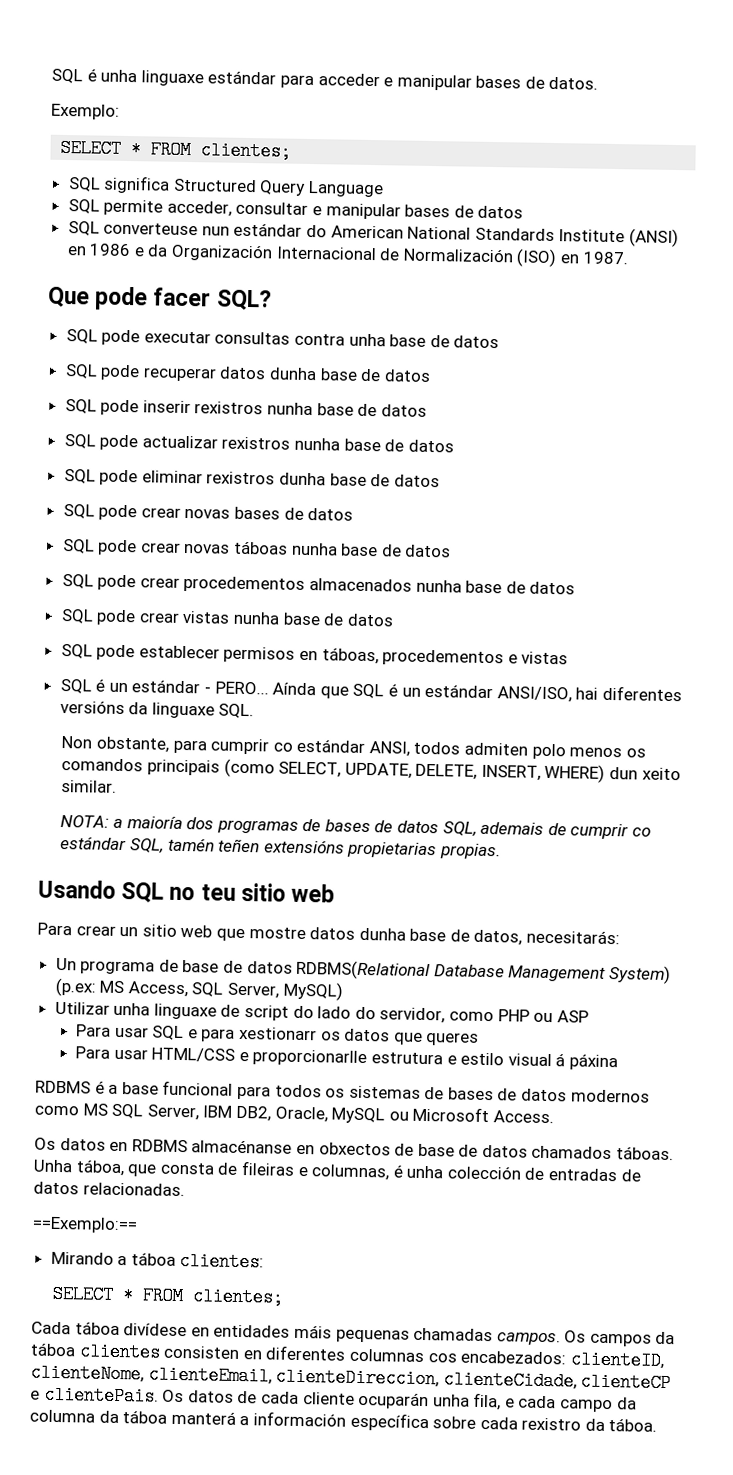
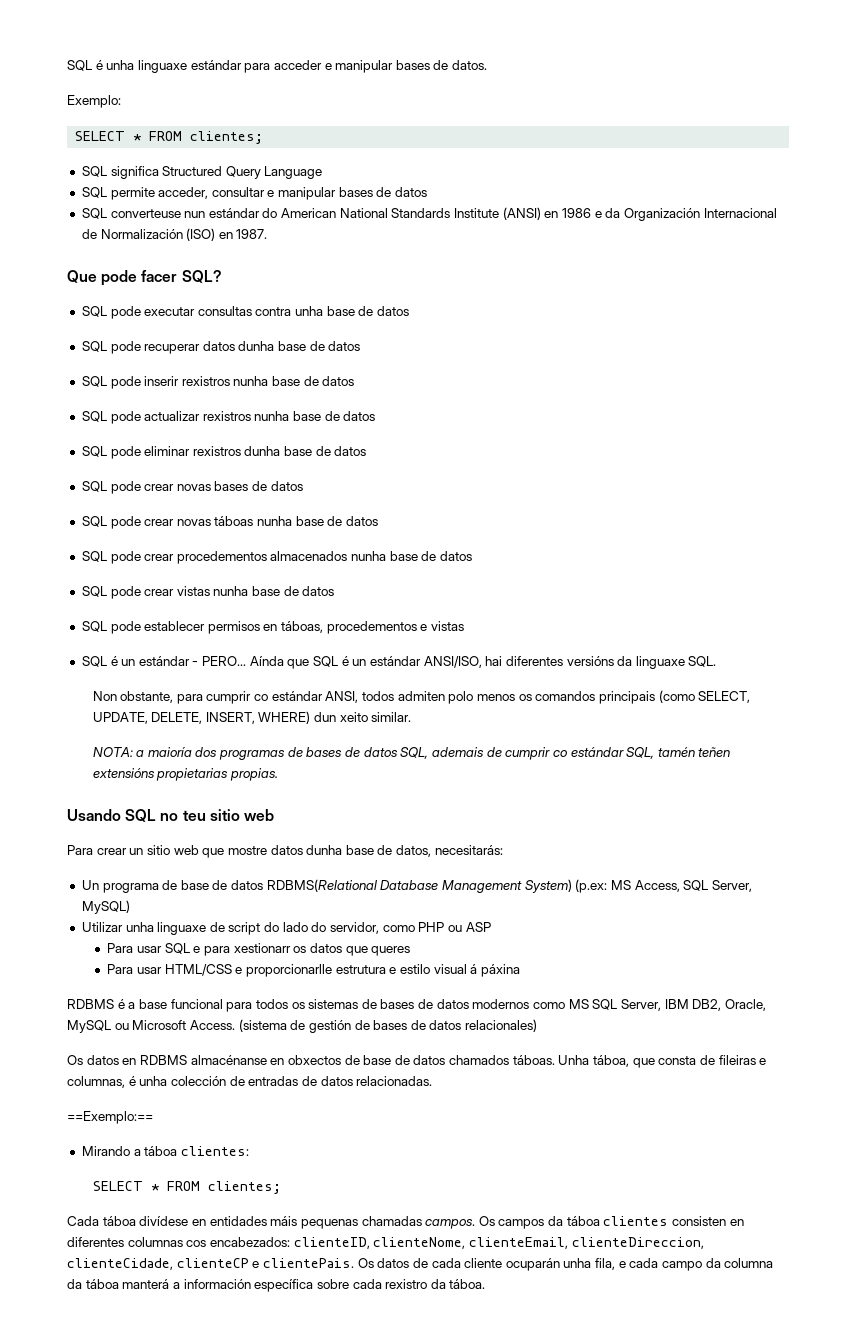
+ (sistema de gestión de bases de datos relacionales)

